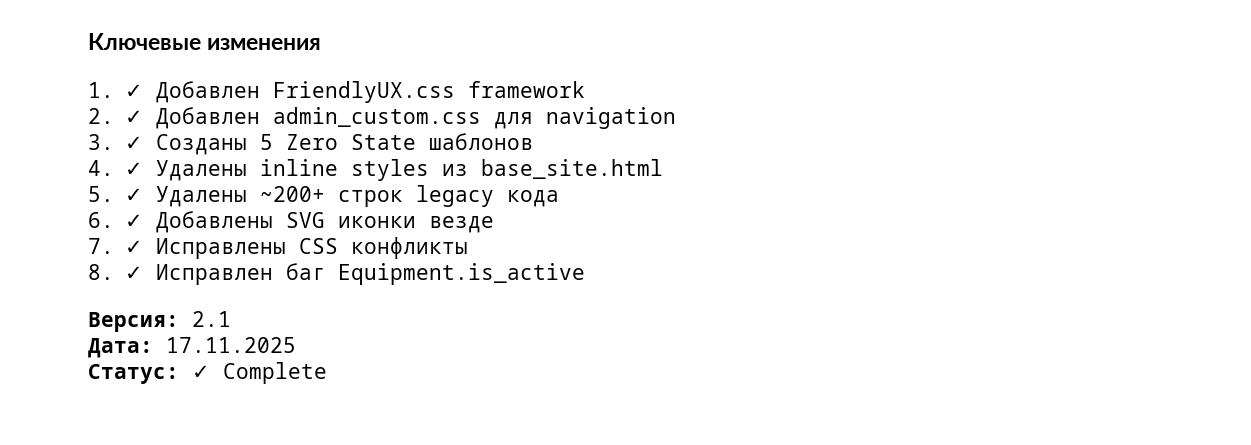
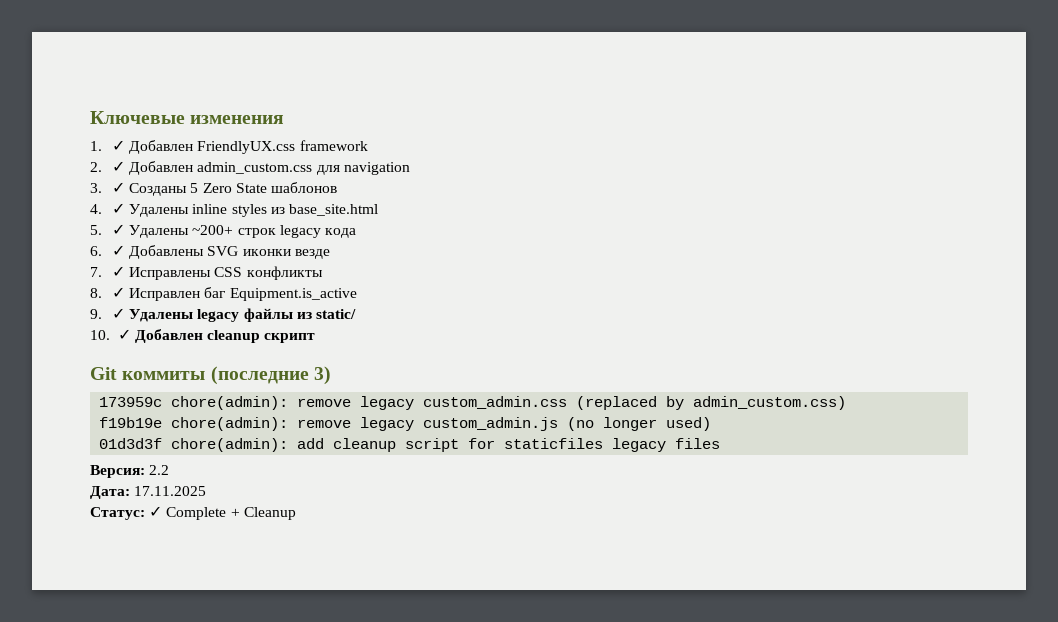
+ 9. ✓ Удалены legacy файлы из static/
+ 10. ✓ Добавлен cleanup скрипт
+ Git коммиты (последние 3)
+ 173959c chore(admin): remove legacy custom_admin.css (replaced by admin_custom.css)
+ f19b19e chore(admin): remove legacy custom_admin.js (no longer used)
+ 01d3d3f chore(admin): add cleanup script for staticfiles legacy files
- Версия: 2.1
+ Версия: 2.2
- Статус: ✓ Complete
+ Статус: ✓ Complete + Cleanup

